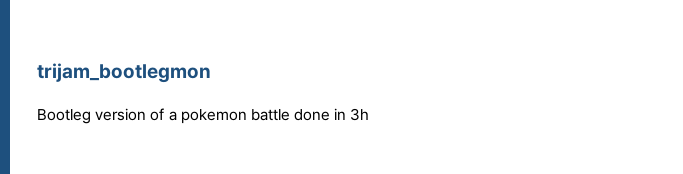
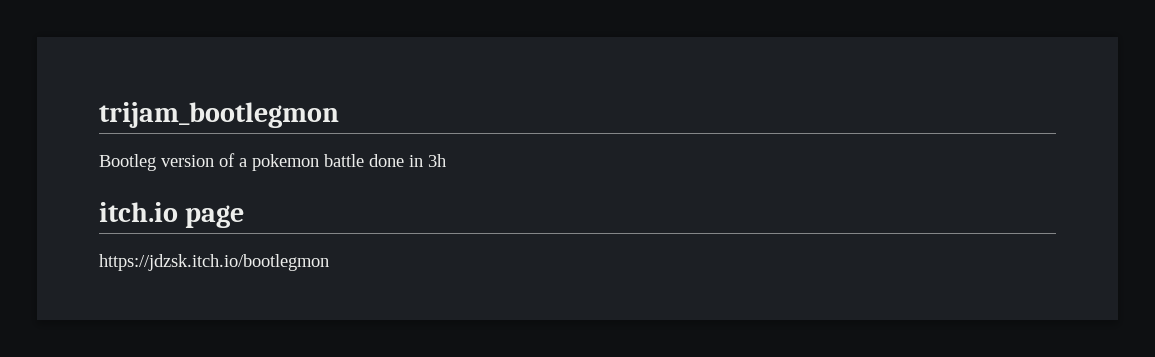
+ itch.io page
+ https://jdzsk.itch.io/bootlegmon

